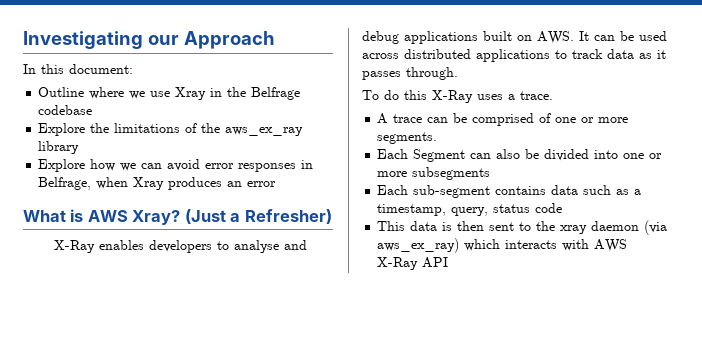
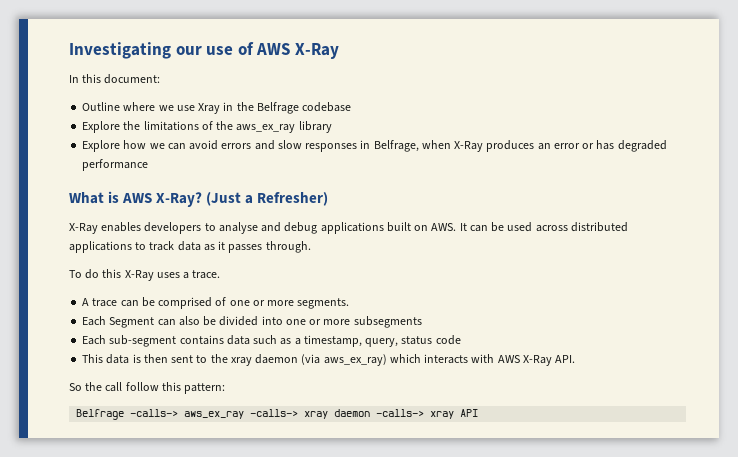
- Investigating our Approach
+ Investigating our use of AWS X-Ray
- Explore how we can avoid error responses in Belfrage, when Xray produces an error
+ Explore how we can avoid errors and slow responses in Belfrage, when X-Ray produces an error or has degraded performance
- What is AWS Xray?
+ What is AWS X-Ray?
- This data is then sent to the xray daemon (via aws_ex_ray) which interacts with AWS X-Ray API
+ This data is then sent to the xray daemon (via aws_ex_ray) which interacts with AWS X-Ray API.
+ So the call follow this pattern:
+ Belfrage -calls-> aws_ex_ray -calls-> xray daemon -calls-> xray API

